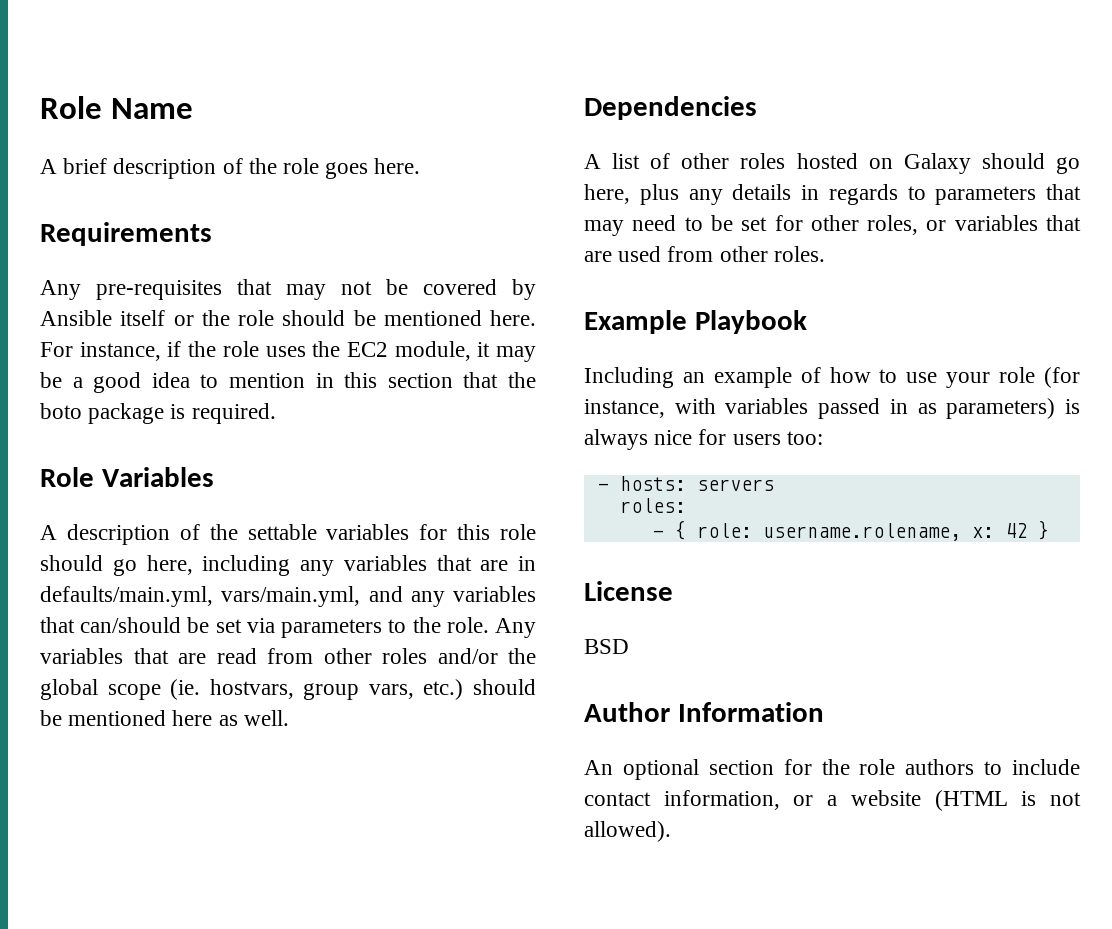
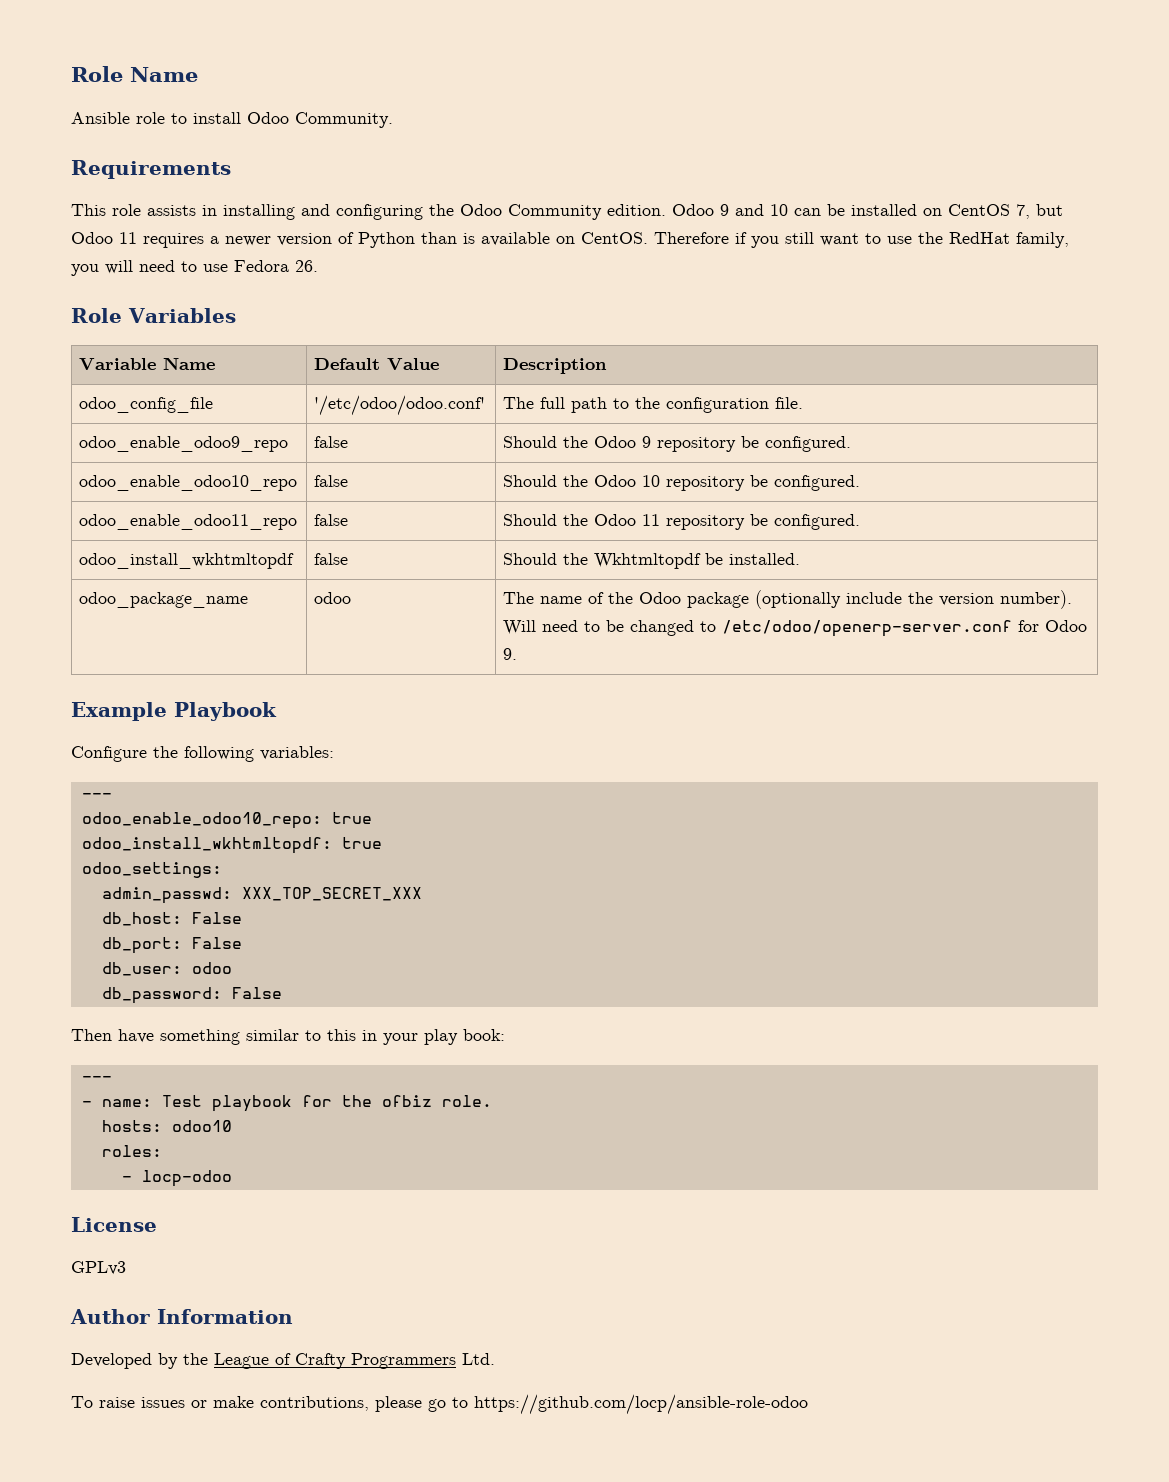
- A brief description of the role goes here.
+ Ansible role to install Odoo Community.
  Requirements
- Any pre-requisites that may not be covered by Ansible itself or the role should be mentioned here. For instance, if the role uses the EC2 module, it may be a good idea to mention in this section that the boto package is required.
+ This role assists in installing and configuring the Odoo Community edition. Odoo 9 and 10 can be installed on CentOS 7, but Odoo 11 requires a newer version of Python than is available on CentOS. Therefore if you still want to use the RedHat family, you will need to use Fedora 26.
  Role Variables
- A description of the settable variables for this role should go here, including any variables that are in defaults/main.yml, vars/main.yml, and any variables that can/should be set via parameters to the role. Any variables that are read from other roles and/or the global scope (ie. hostvars, group vars, etc.) should be mentioned here as well.
- Dependencies
- A list of other roles hosted on Galaxy should go here, plus any details in regards to parameters that may need to be set for other roles, or variables that are used from other roles.
+ Variable Name | Default Value | Description
+ odoo_config_file | '/etc/odoo/odoo.conf' | The full path to the configuration file.
+ odoo_enable_odoo9_repo | false | Should the Odoo 9 repository be configured.
+ odoo_enable_odoo10_repo | false | Should the Odoo 10 repository be configured.
+ odoo_enable_odoo11_repo | false | Should the Odoo 11 repository be configured.
+ odoo_install_wkhtmltopdf | false | Should the Wkhtmltopdf be installed.
+ odoo_package_name | odoo | The name of the Odoo package (optionally include the version number). Will need to be changed to /etc/odoo/openerp-server.conf for Odoo 9.
  Example Playbook
- Including an example of how to use your role (for instance, with variables passed in as parameters) is always nice for users too:
- - hosts: servers
+ Configure the following variables:
+ ---
+ odoo_enable_odoo10_repo: true
+ odoo_install_wkhtmltopdf: true
+ odoo_settings:
+ admin_passwd: XXX_TOP_SECRET_XXX
+ db_host: False
+ db_port: False
+ db_user: odoo
+ db_password: False
+ Then have something similar to this in your play book:
+ ---
+ - name: Test playbook for the ofbiz role.
+ hosts: odoo10
  roles:
- - { role: username.rolename, x: 42 }
+ - locp-odoo
- BSD
+ GPLv3
- An optional section for the role authors to include contact information, or a website (HTML is not allowed).
+ Developed by the League of Crafty Programmers Ltd.
+ To raise issues or make contributions, please go to https://github.com/locp/ansible-role-odoo

